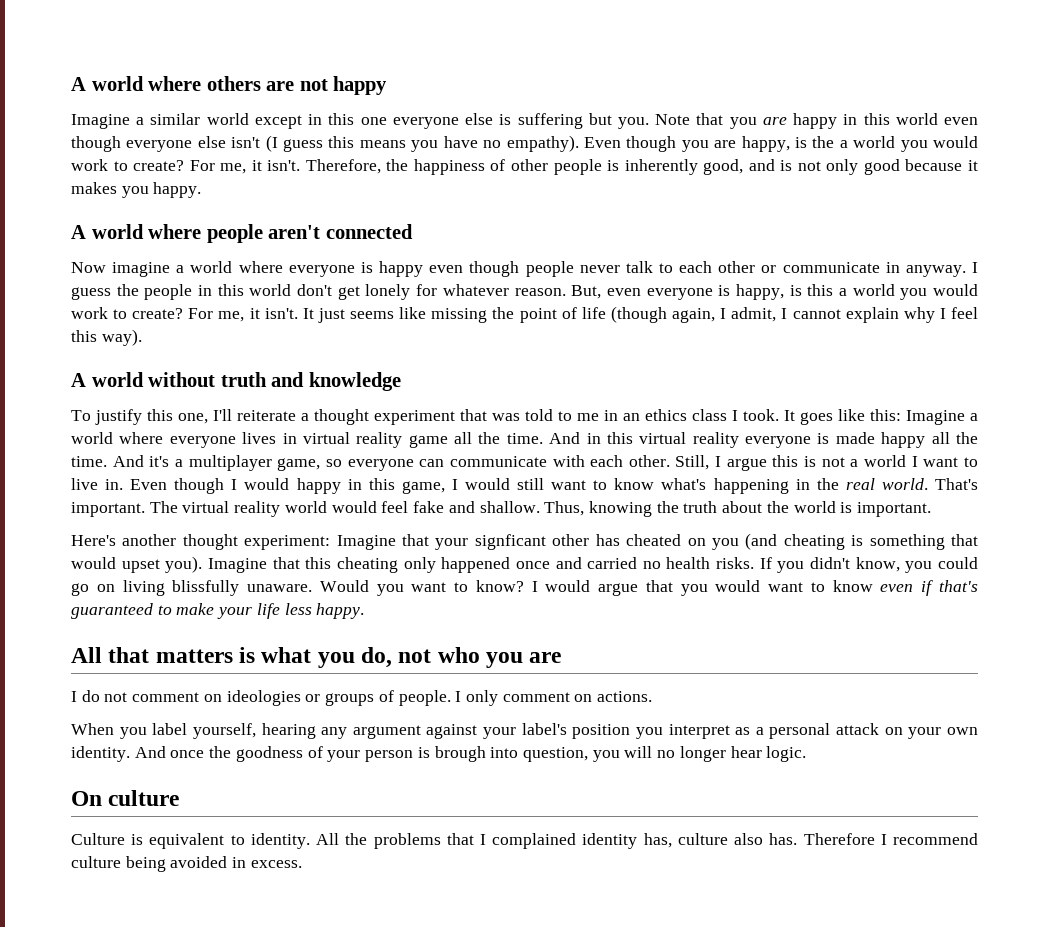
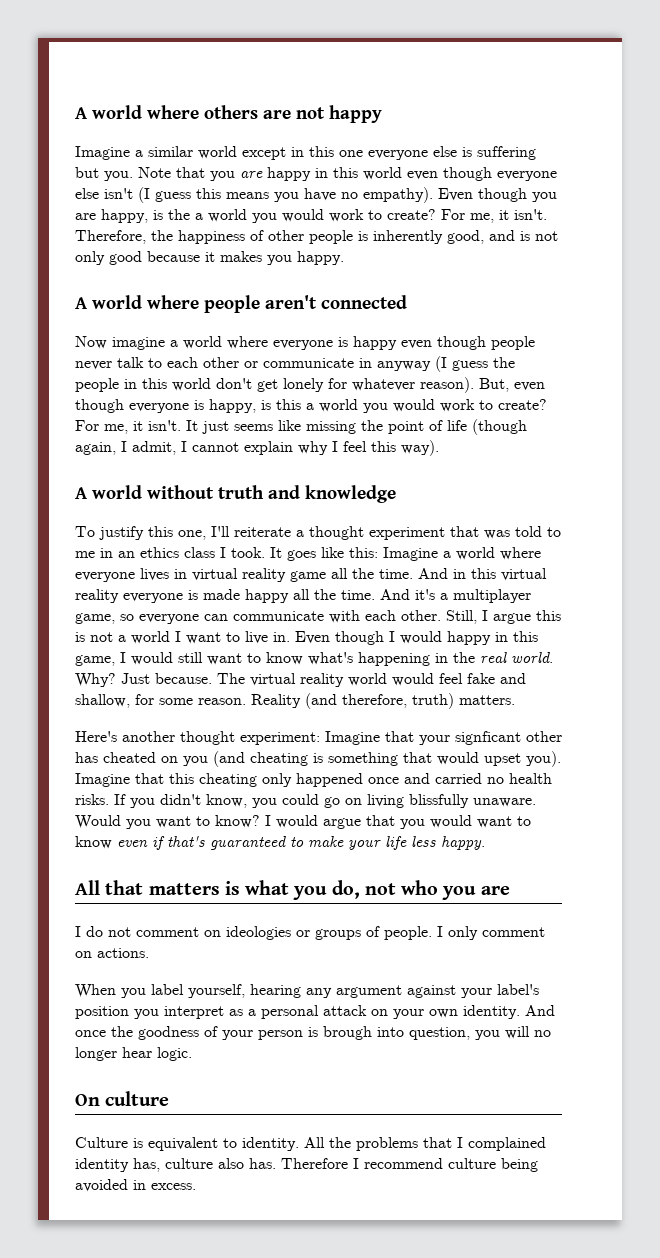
- Now imagine a world where everyone is happy even though people never talk to each other or communicate in anyway. I guess the people in this world don't get lonely for whatever reason.
+ Now imagine a world where everyone is happy even though people never talk to each other or communicate in anyway (I guess the people in this world don't get lonely for whatever reason).
- But, even everyone is happy, is this a world you would work to create?
+ But, even though everyone is happy, is this a world you would work to create?
- That's important.
+ Why? Just because.
- The virtual reality world would feel fake and shallow. Thus, knowing the truth about the world is important.
+ The virtual reality world would feel fake and shallow, for some reason. Reality (and therefore, truth) matters.

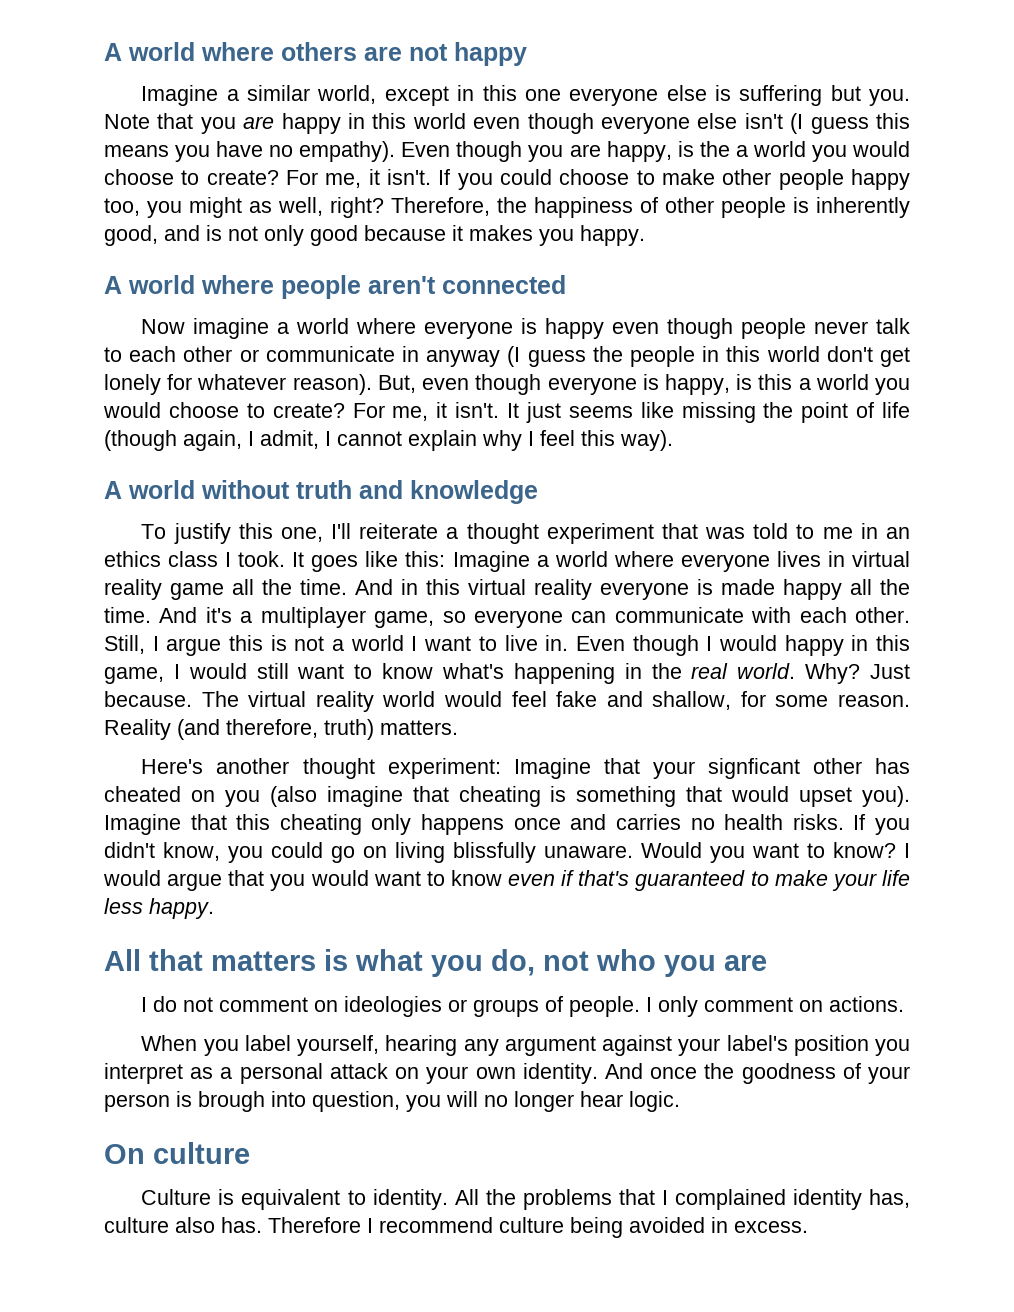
- Imagine a similar world except in this one everyone else is suffering but you.
+ Imagine a similar world, except in this one everyone else is suffering but you.
- Even though you are happy, is the a world you would work to create? For me, it isn't.
+ Even though you are happy, is the a world you would choose to create? For me, it isn't. If you could choose to make other people happy too, you might as well, right?
- But, even though everyone is happy, is this a world you would work to create?
+ But, even though everyone is happy, is this a world you would choose to create?
- Here's another thought experiment: Imagine that your signficant other has cheated on you (and cheating is something that would upset you).
+ Here's another thought experiment: Imagine that your signficant other has cheated on you (also imagine that cheating is something that would upset you).
- Imagine that this cheating only happened once and carried no health risks.
+ Imagine that this cheating only happens once and carries no health risks.

